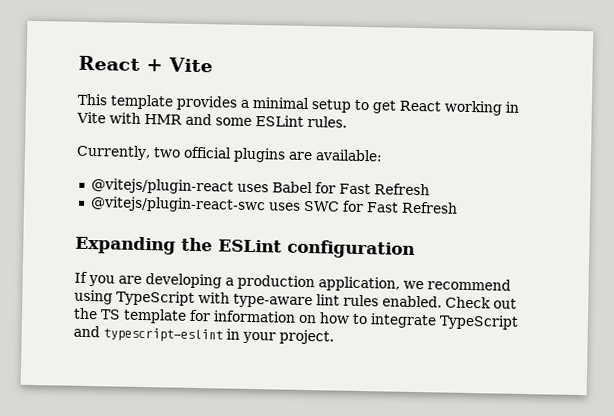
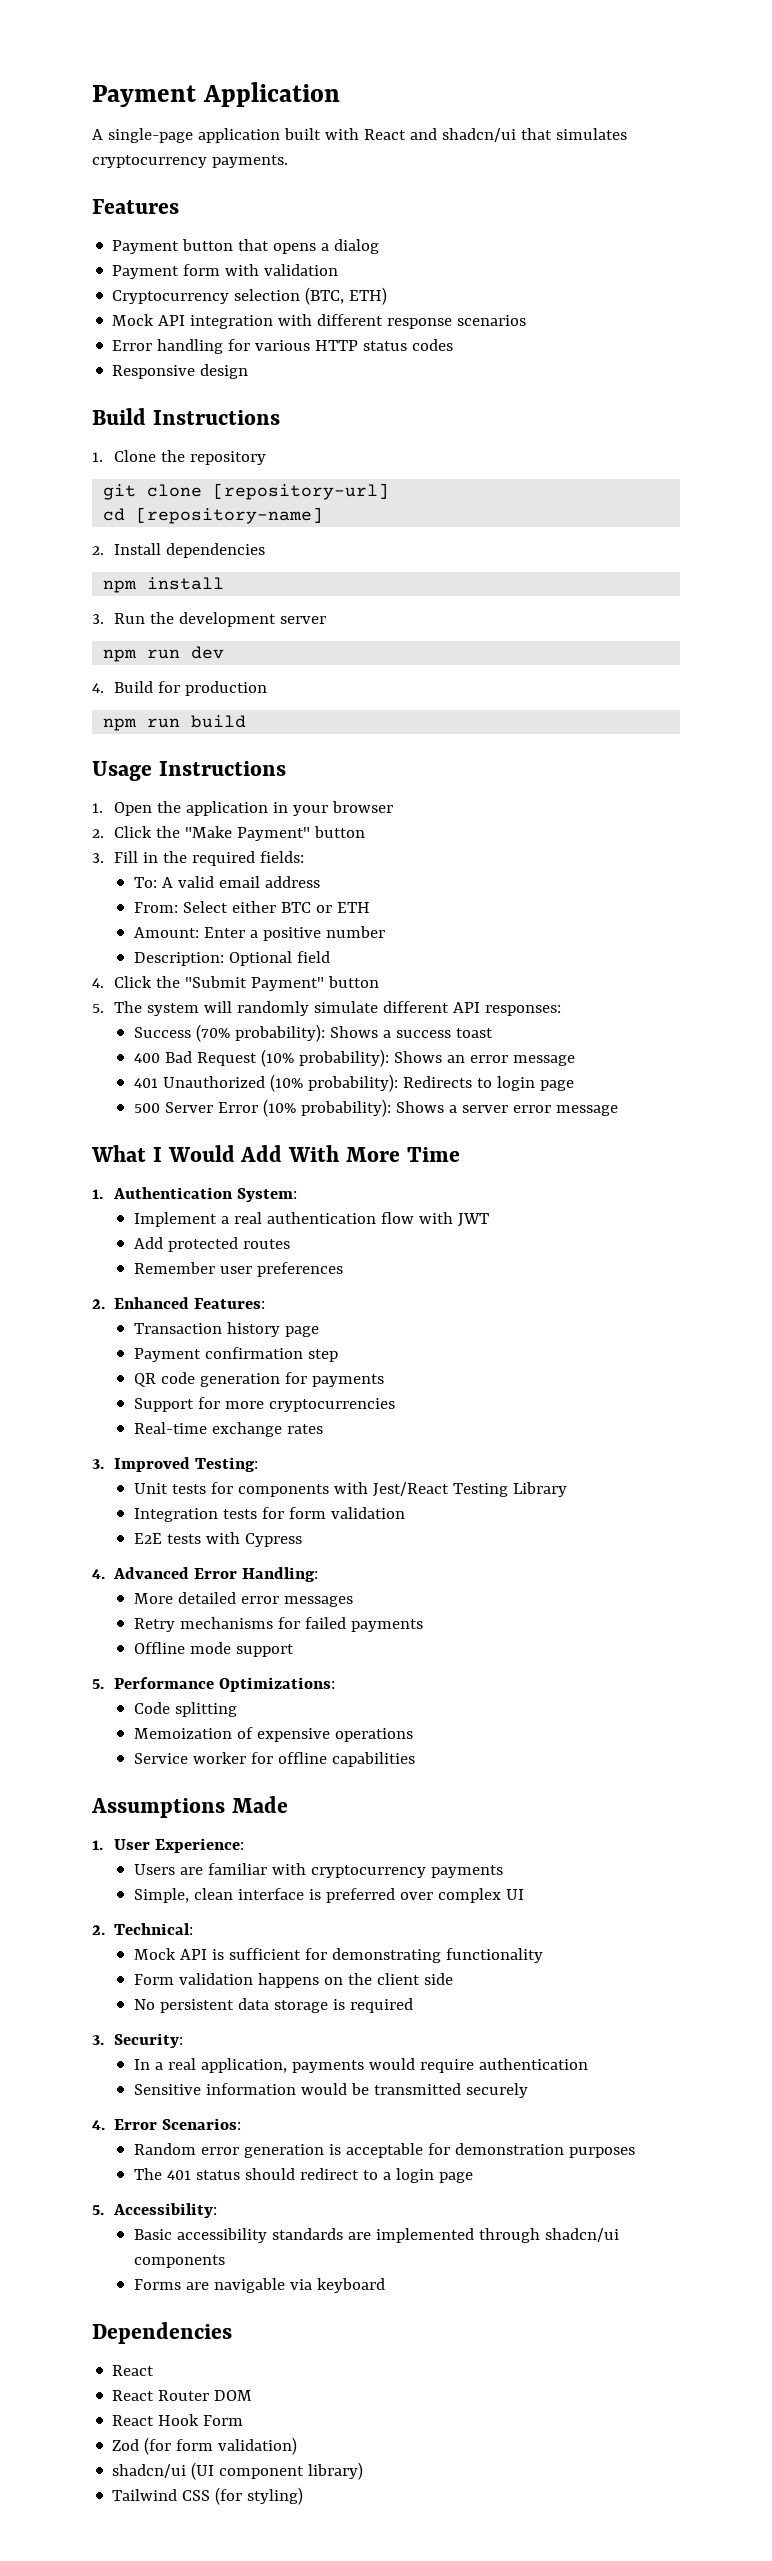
- React + Vite
- This template provides a minimal setup to get React working in Vite with HMR and some ESLint rules.
- Currently, two official plugins are available:
- @vitejs/plugin-react uses Babel for Fast Refresh
- @vitejs/plugin-react-swc uses SWC for Fast Refresh
- Expanding the ESLint configuration
- If you are developing a production application, we recommend using TypeScript with type-aware lint rules enabled. Check out the TS template for information on how to integrate TypeScript and typescript-eslint in your project.
+ Payment Application
+ A single-page application built with React and shadcn/ui that simulates cryptocurrency payments.
+ Features
+ Payment button that opens a dialog
+ Payment form with validation
+ Cryptocurrency selection (BTC, ETH)
+ Mock API integration with different response scenarios
+ Error handling for various HTTP status codes
+ Responsive design
+ Build Instructions
+ 1. Clone the repository
+ git clone [repository-url]
+ cd [repository-name]
+ 2. Install dependencies
+ npm install
+ 3. Run the development server
+ npm run dev
+ 4. Build for production
+ npm run build
+ Usage Instructions
+ 1. Open the application in your browser
+ 2. Click the "Make Payment" button
+ 3. Fill in the required fields:
+ To: A valid email address
+ From: Select either BTC or ETH
+ Amount: Enter a positive number
+ Description: Optional field
+ 4. Click the "Submit Payment" button
+ 5. The system will randomly simulate different API responses:
+ Success (70% probability): Shows a success toast
+ 400 Bad Request (10% probability): Shows an error message
+ 401 Unauthorized (10% probability): Redirects to login page
+ 500 Server Error (10% probability): Shows a server error message
+ What I Would Add With More Time
+ 1. Authentication System:
+ Implement a real authentication flow with JWT
+ Add protected routes
+ Remember user preferences
+ 2. Enhanced Features:
+ Transaction history page
+ Payment confirmation step
+ QR code generation for payments
+ Support for more cryptocurrencies
+ Real-time exchange rates
+ 3. Improved Testing:
+ Unit tests for components with Jest/React Testing Library
+ Integration tests for form validation
+ E2E tests with Cypress
+ 4. Advanced Error Handling:
+ More detailed error messages
+ Retry mechanisms for failed payments
+ Offline mode support
+ 5. Performance Optimizations:
+ Code splitting
+ Memoization of expensive operations
+ Service worker for offline capabilities
+ Assumptions Made
+ 1. User Experience:
+ Users are familiar with cryptocurrency payments
+ Simple, clean interface is preferred over complex UI
+ 2. Technical:
+ Mock API is sufficient for demonstrating functionality
+ Form validation happens on the client side
+ No persistent data storage is required
+ 3. Security:
+ In a real application, payments would require authentication
+ Sensitive information would be transmitted securely
+ 4. Error Scenarios:
+ Random error generation is acceptable for demonstration purposes
+ The 401 status should redirect to a login page
+ 5. Accessibility:
+ Basic accessibility standards are implemented through shadcn/ui components
+ Forms are navigable via keyboard
+ Dependencies
+ React
+ React Router DOM
+ React Hook Form
+ Zod (for form validation)
+ shadcn/ui (UI component library)
+ Tailwind CSS (for styling)

